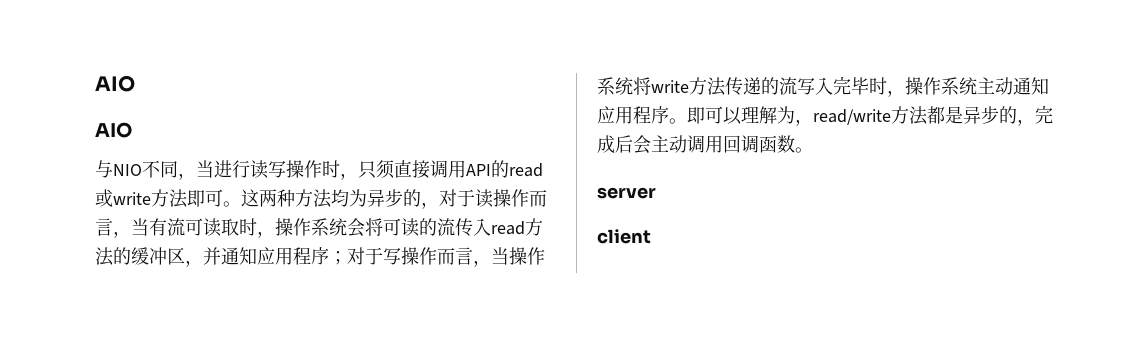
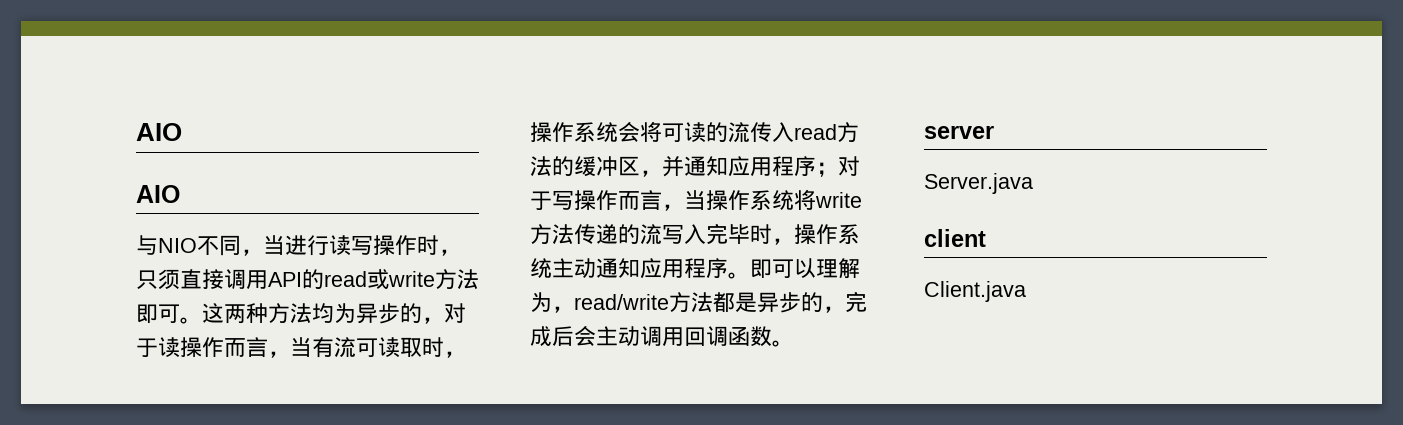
+ Server.java
+ Client.java

